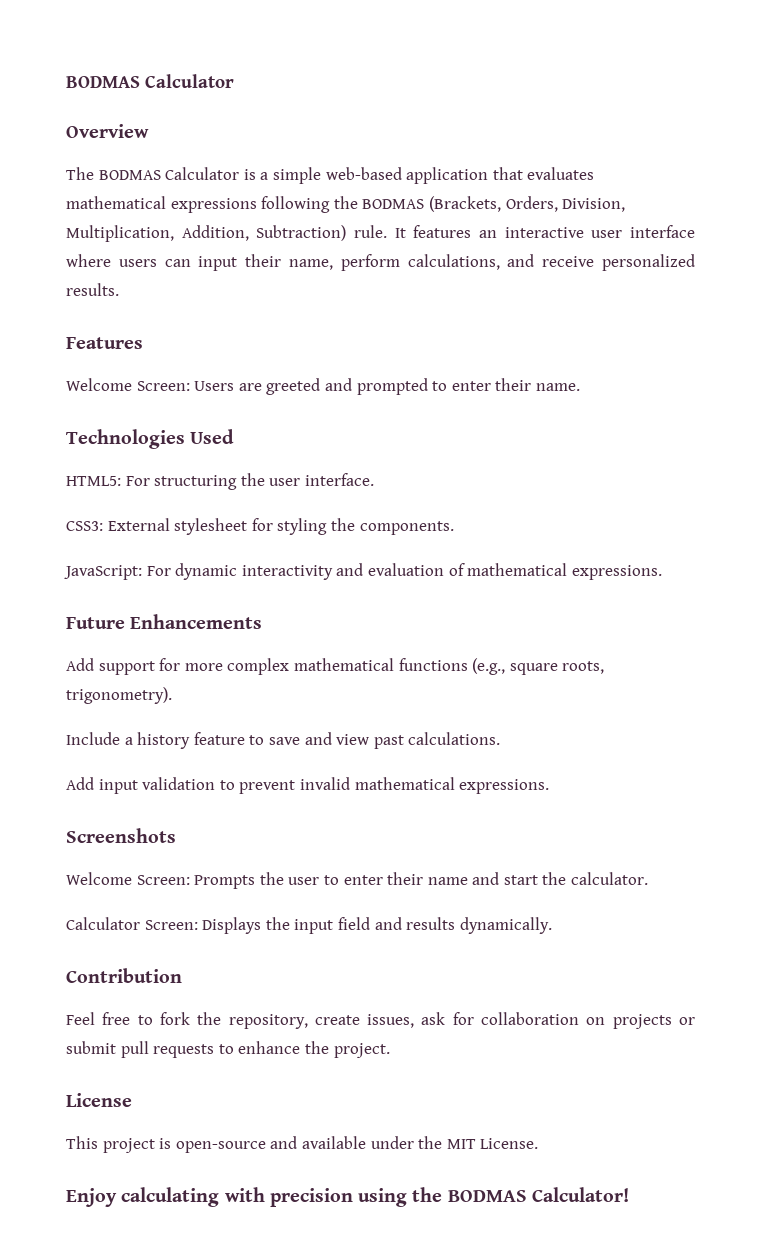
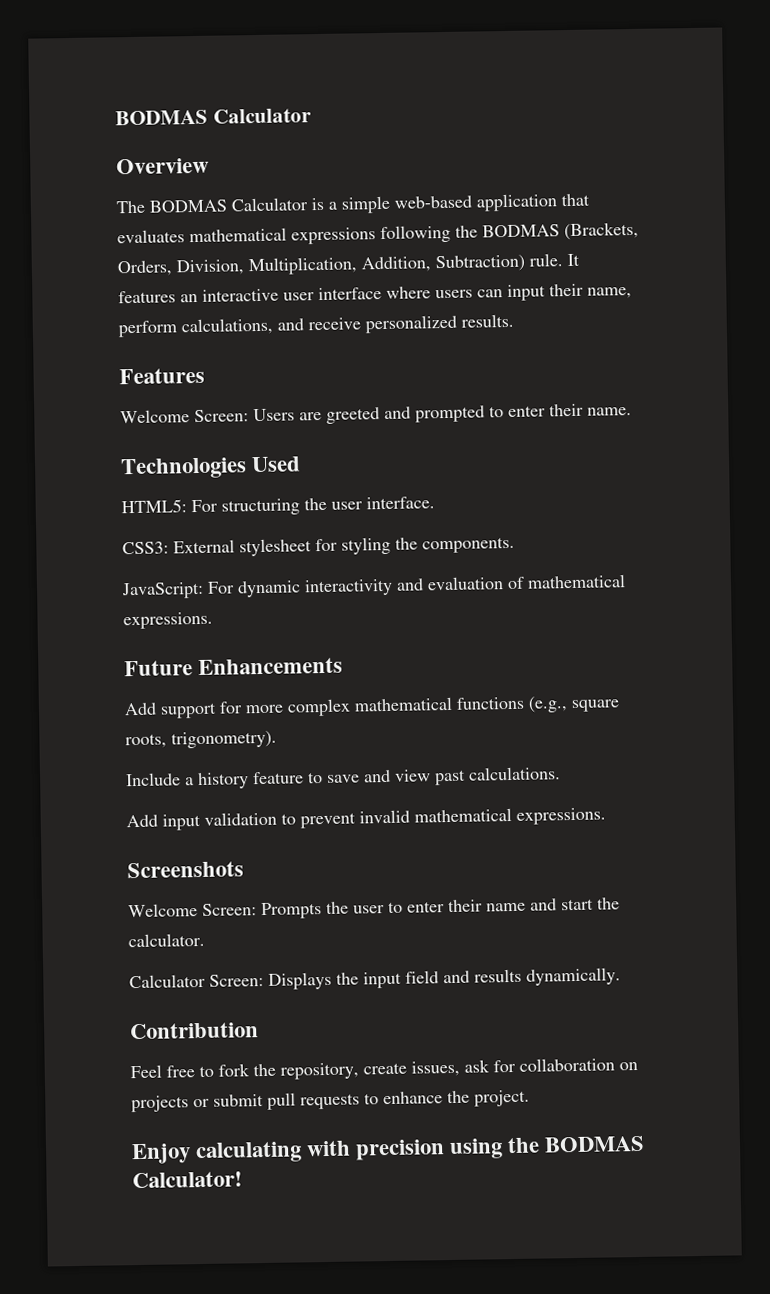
- License
- This project is open-source and available under the MIT License.

